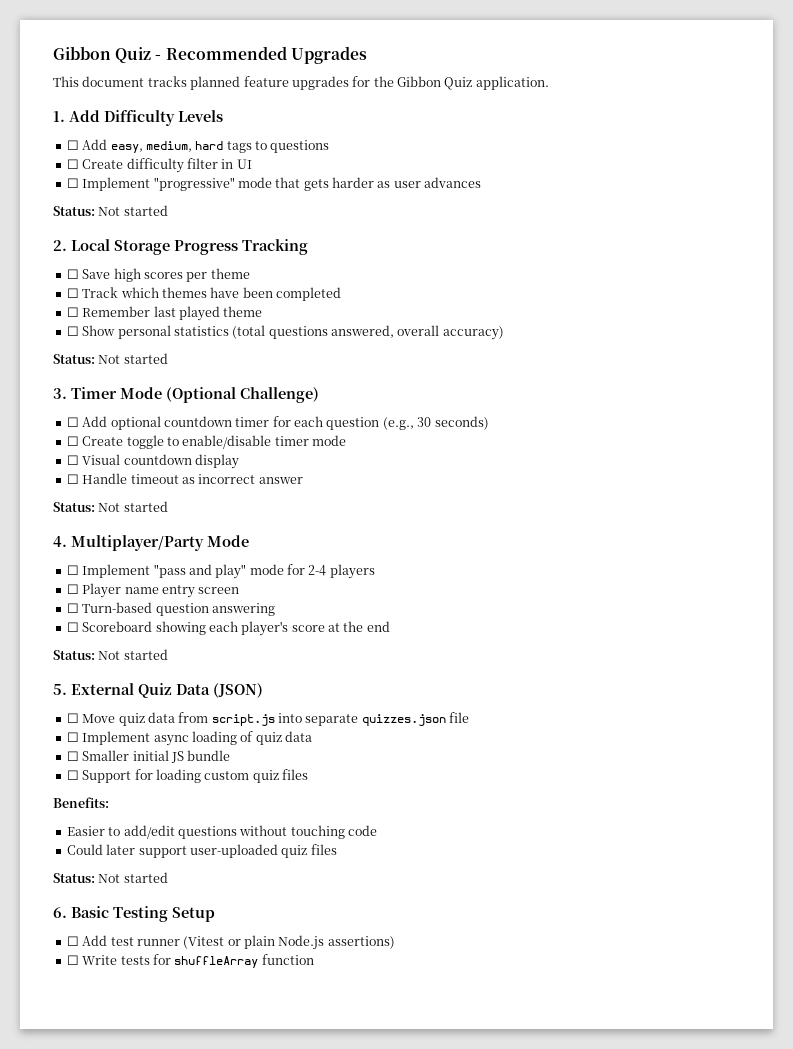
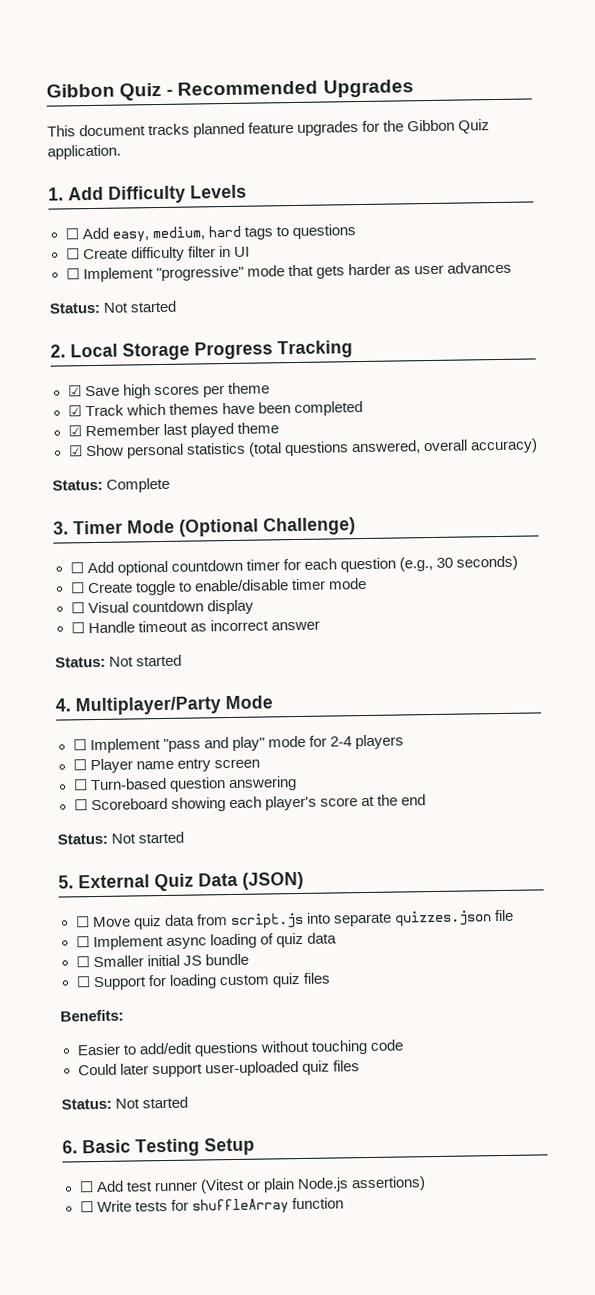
- ☐ Save high scores per theme
+ ☑ Save high scores per theme
- ☐ Track which themes have been completed
+ ☑ Track which themes have been completed
- ☐ Remember last played theme
+ ☑ Remember last played theme
- ☐ Show personal statistics (total questions answered, overall accuracy)
- Status: Not started
+ ☑ Show personal statistics (total questions answered, overall accuracy)
+ Status: Complete

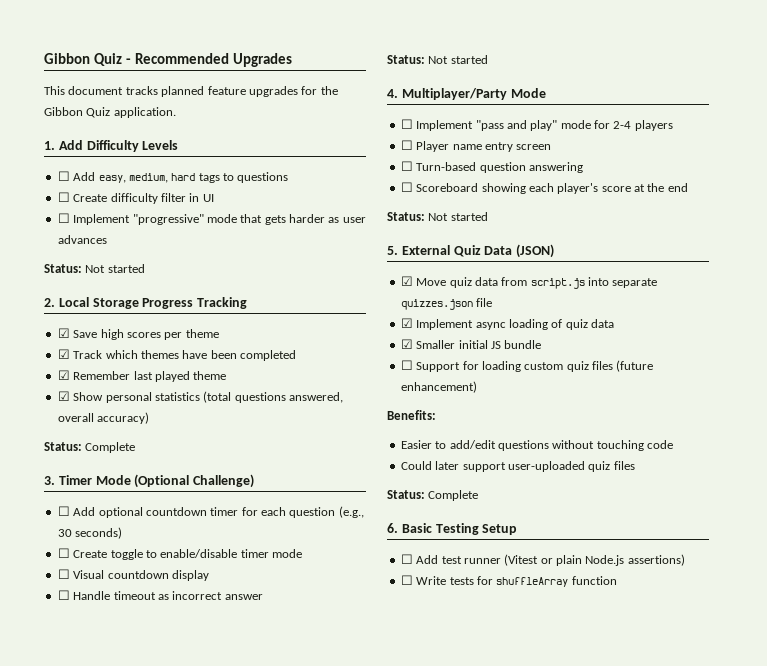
- ☐ Move quiz data from script.js into separate quizzes.json file
+ ☑ Move quiz data from script.js into separate quizzes.json file
- ☐ Implement async loading of quiz data
+ ☑ Implement async loading of quiz data
- ☐ Smaller initial JS bundle
+ ☑ Smaller initial JS bundle
- ☐ Support for loading custom quiz files
+ ☐ Support for loading custom quiz files (future enhancement)
  Could later support user-uploaded quiz files
- Status: Not started
+ Status: Complete

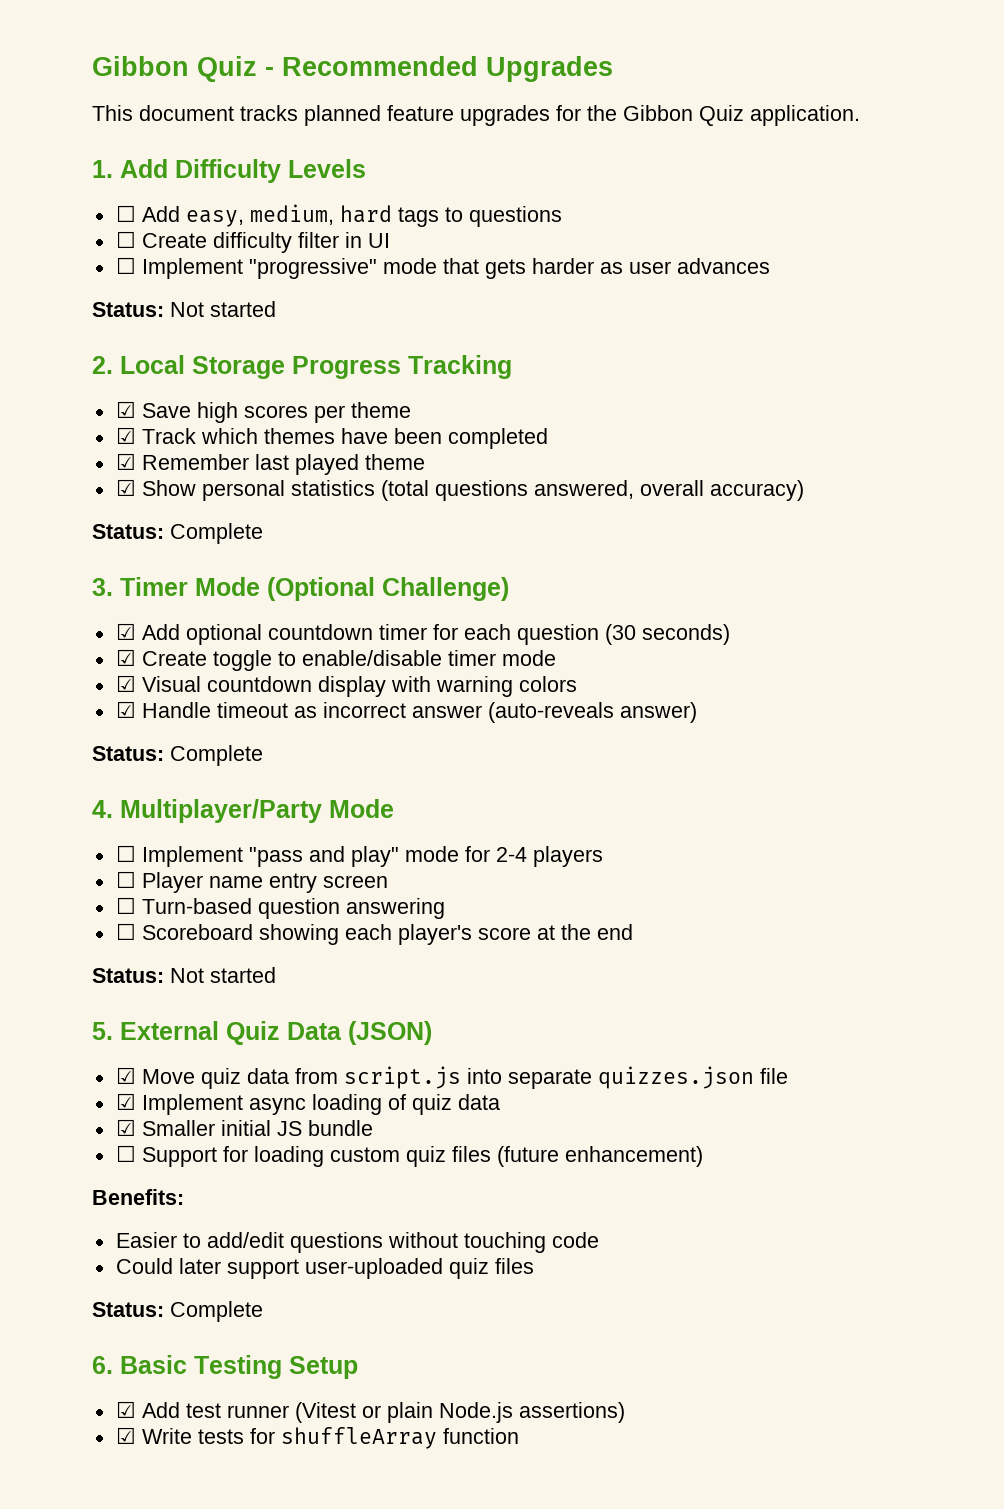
- ☐ Add optional countdown timer for each question (e.g., 30 seconds)
+ ☑ Add optional countdown timer for each question (30 seconds)
- ☐ Create toggle to enable/disable timer mode
+ ☑ Create toggle to enable/disable timer mode
- ☐ Visual countdown display
- ☐ Handle timeout as incorrect answer
- Status: Not started
+ ☑ Visual countdown display with warning colors
+ ☑ Handle timeout as incorrect answer (auto-reveals answer)
+ Status: Complete
- ☐ Add test runner (Vitest or plain Node.js assertions)
+ ☑ Add test runner (Vitest or plain Node.js assertions)
- ☐ Write tests for shuffleArray function
+ ☑ Write tests for shuffleArray function

